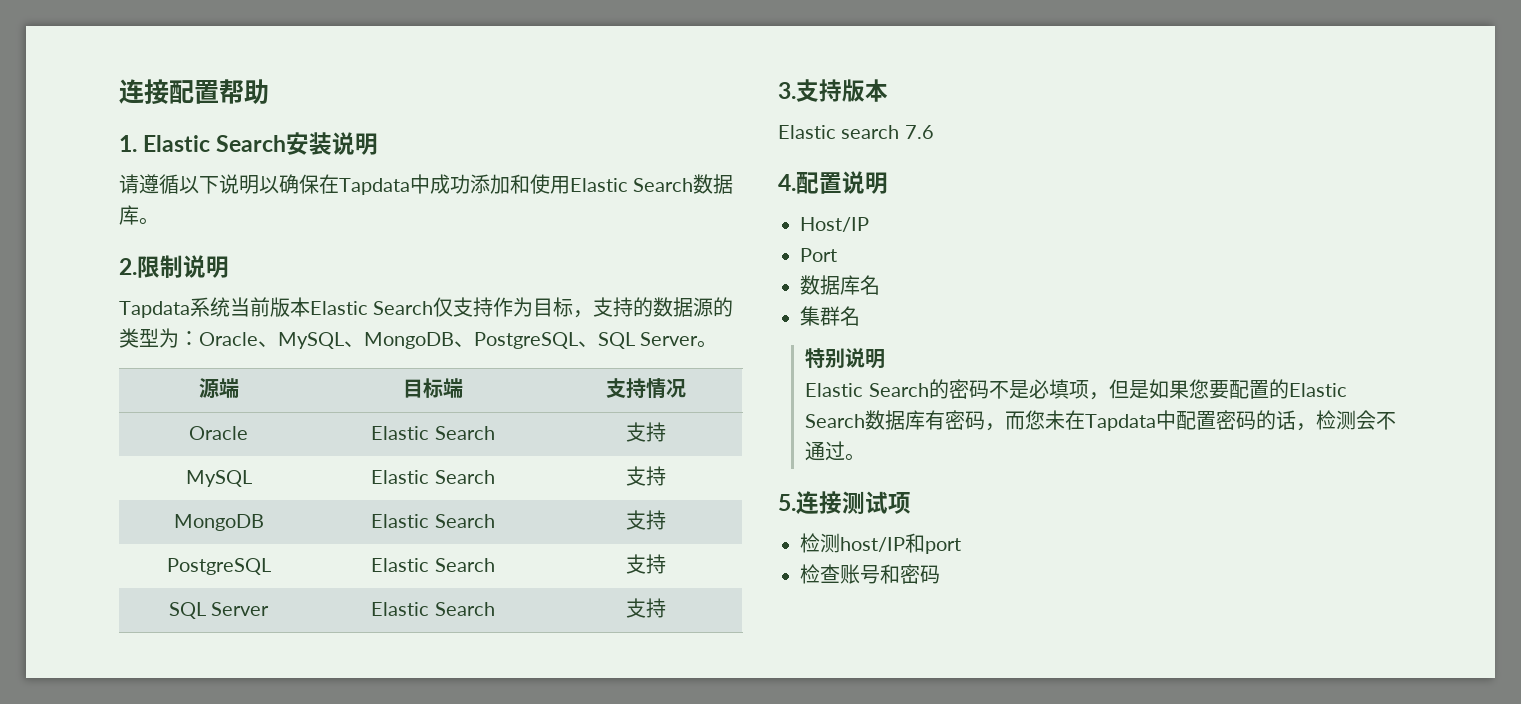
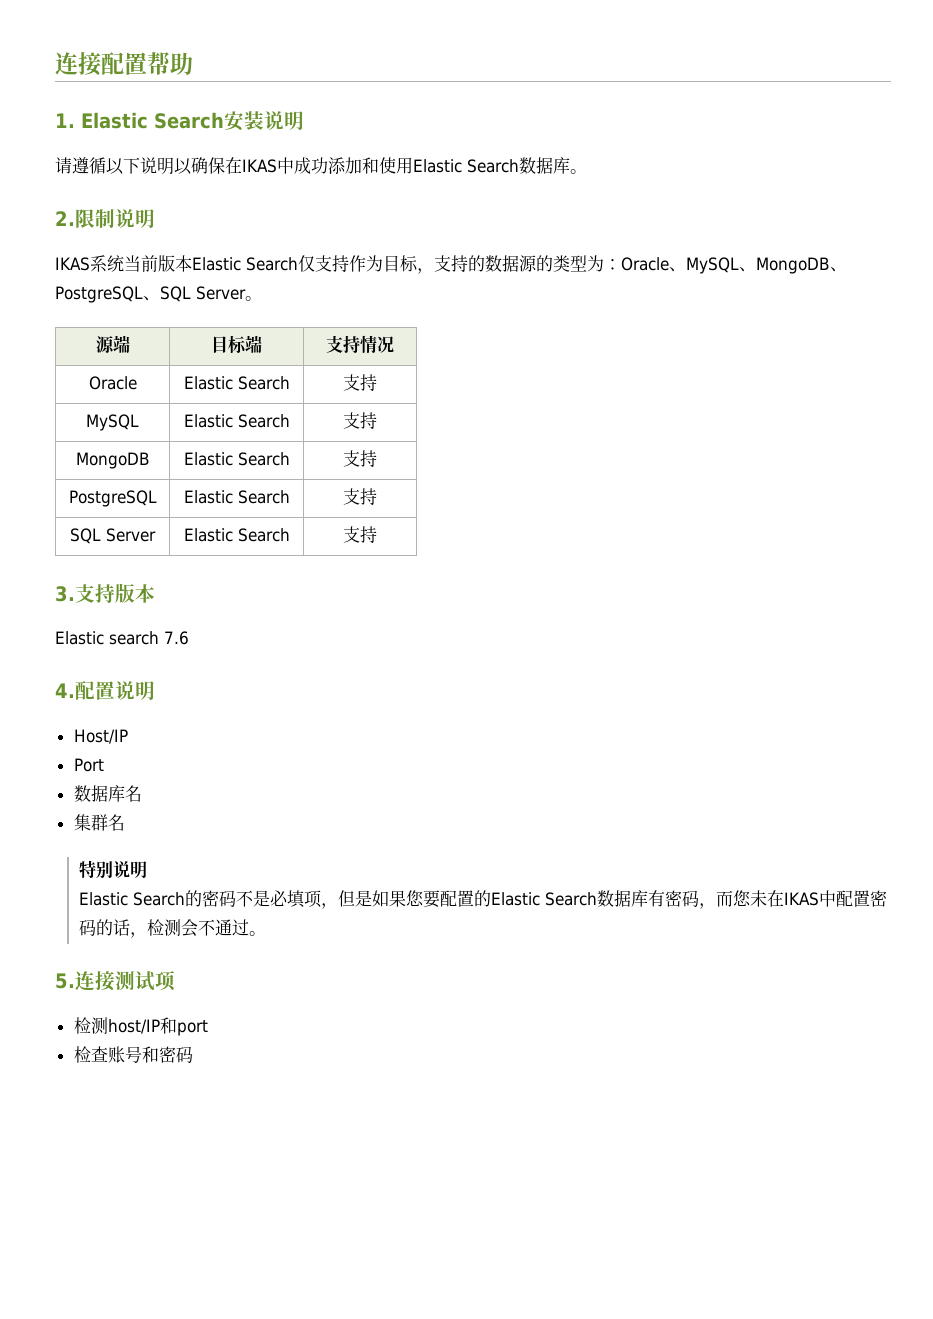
- 请遵循以下说明以确保在Tapdata中成功添加和使用Elastic Search数据库。
+ 请遵循以下说明以确保在IKAS中成功添加和使用Elastic Search数据库。
- Tapdata系统当前版本Elastic Search仅支持作为目标，支持的数据源的类型为：Oracle、MySQL、MongoDB、PostgreSQL、SQL Server。
+ IKAS系统当前版本Elastic Search仅支持作为目标，支持的数据源的类型为：Oracle、MySQL、MongoDB、PostgreSQL、SQL Server。
- Elastic Search的密码不是必填项，但是如果您要配置的Elastic Search数据库有密码，而您未在Tapdata中配置密码的话，检测会不通过。
+ Elastic Search的密码不是必填项，但是如果您要配置的Elastic Search数据库有密码，而您未在IKAS中配置密码的话，检测会不通过。

